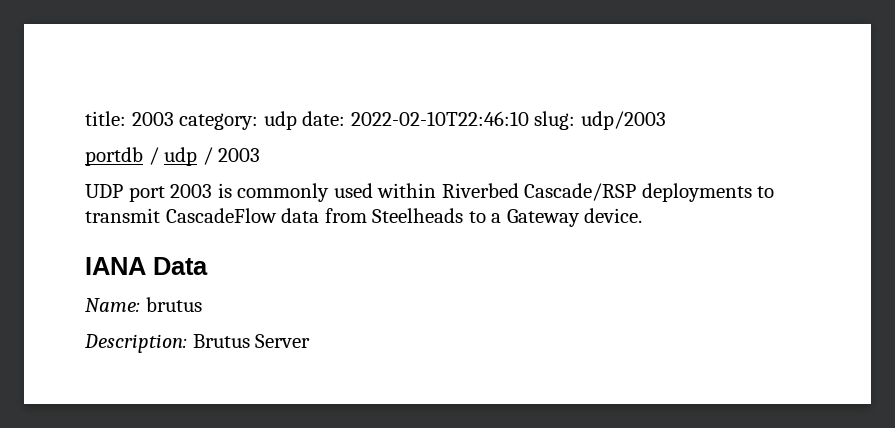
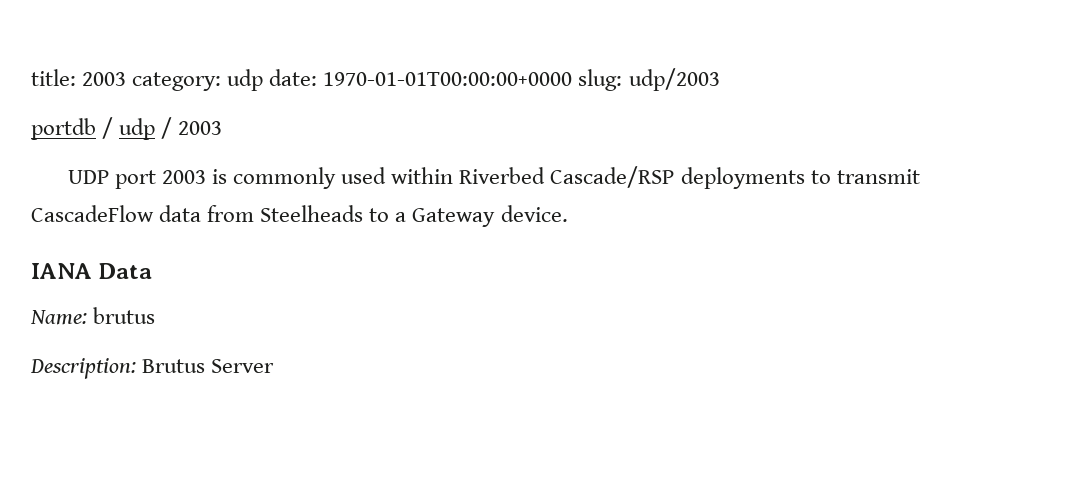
- title: 2003 category: udp date: 2022-02-10T22:46:10 slug: udp/2003
+ title: 2003 category: udp date: 1970-01-01T00:00:00+0000 slug: udp/2003

